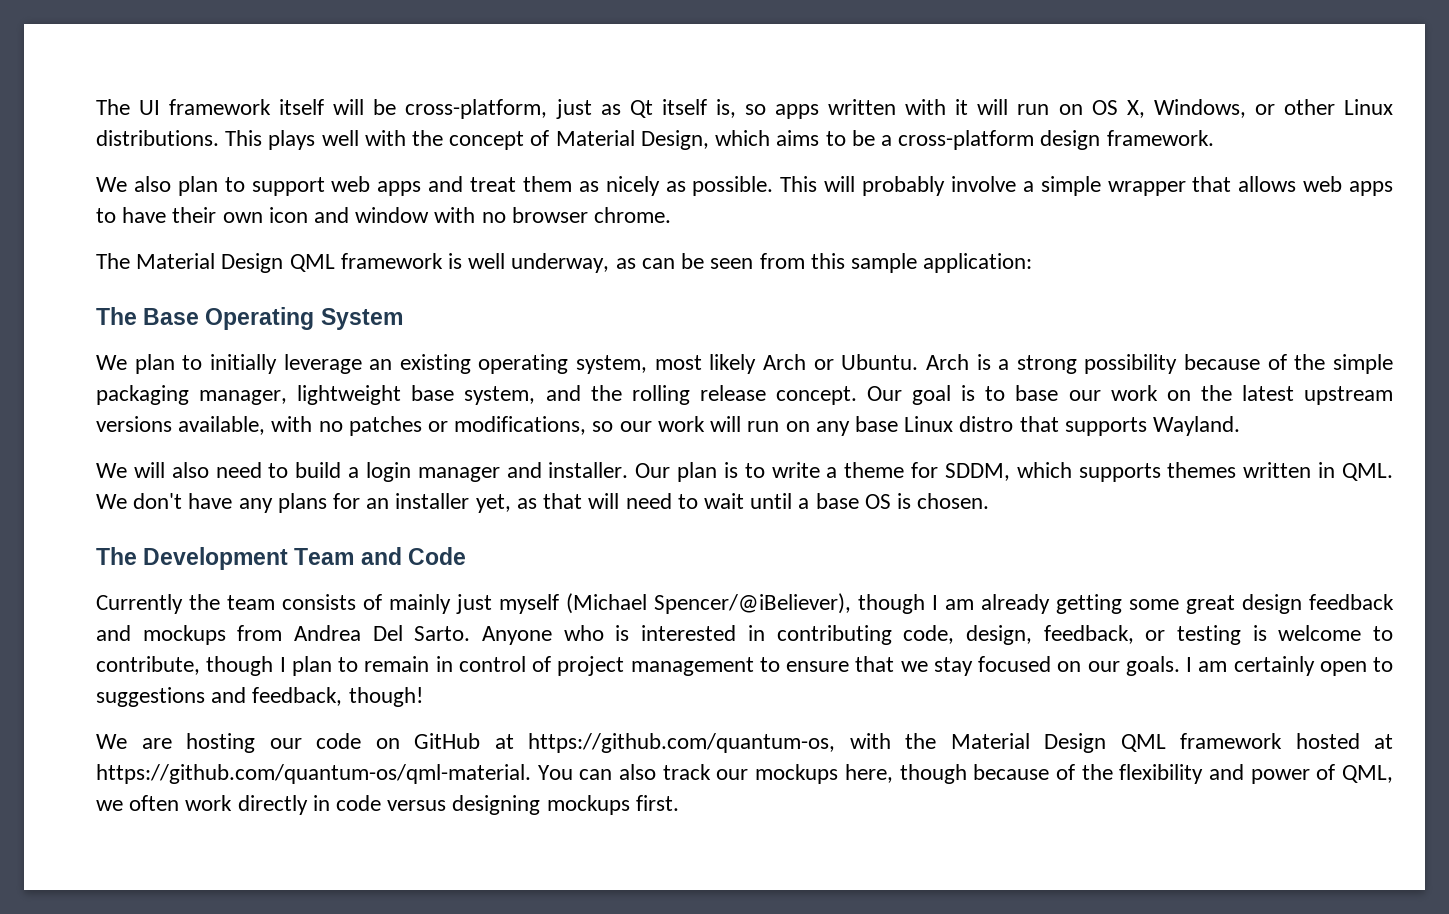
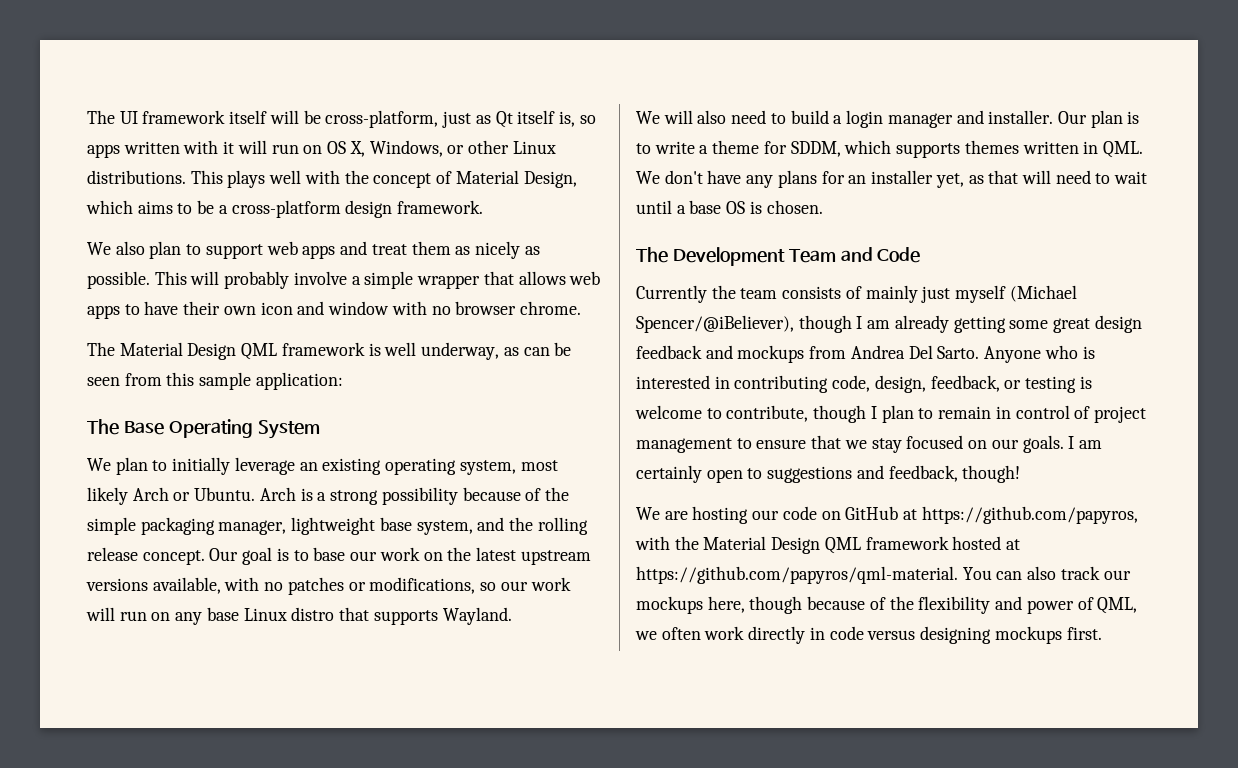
- We are hosting our code on GitHub at https://github.com/quantum-os, with the Material Design QML framework hosted at https://github.com/quantum-os/qml-material. You can also track our mockups here, though because of the flexibility and power of QML, we often work directly in code versus designing mockups first.
+ We are hosting our code on GitHub at https://github.com/papyros, with the Material Design QML framework hosted at https://github.com/papyros/qml-material. You can also track our mockups here, though because of the flexibility and power of QML, we often work directly in code versus designing mockups first.

